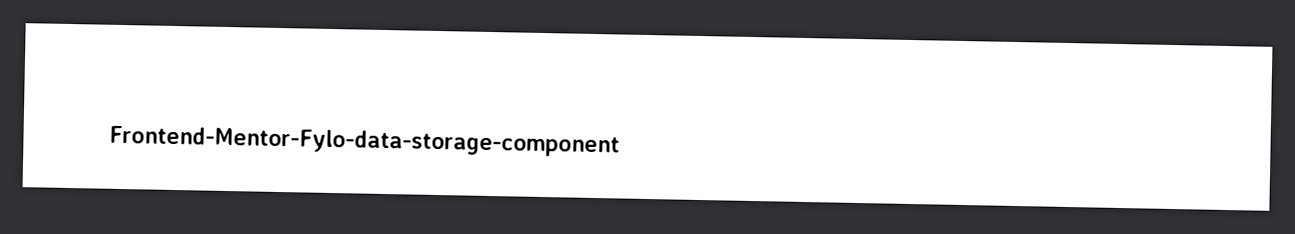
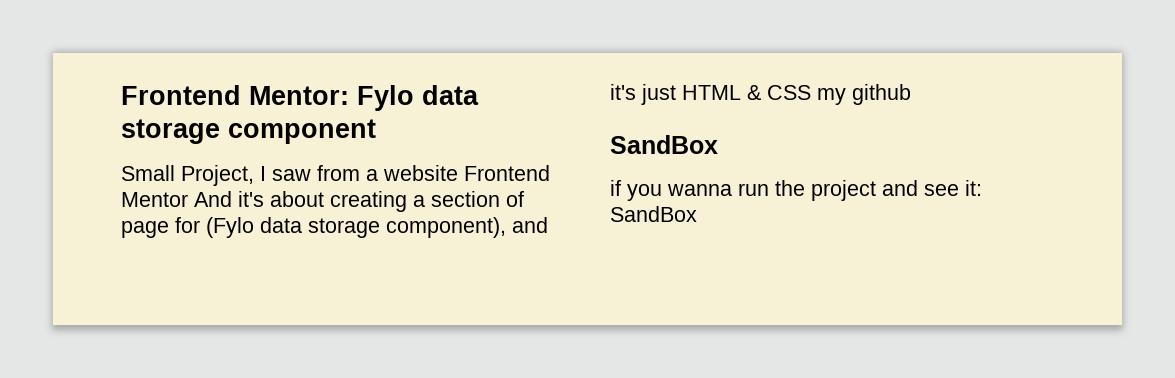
- Frontend-Mentor-Fylo-data-storage-component
+ Frontend Mentor: Fylo data storage component
+ Small Project, I saw from a website Frontend Mentor And it's about creating a section of page for (Fylo data storage component), and it's just HTML & CSS my github
+ SandBox
+ if you wanna run the project and see it: SandBox

